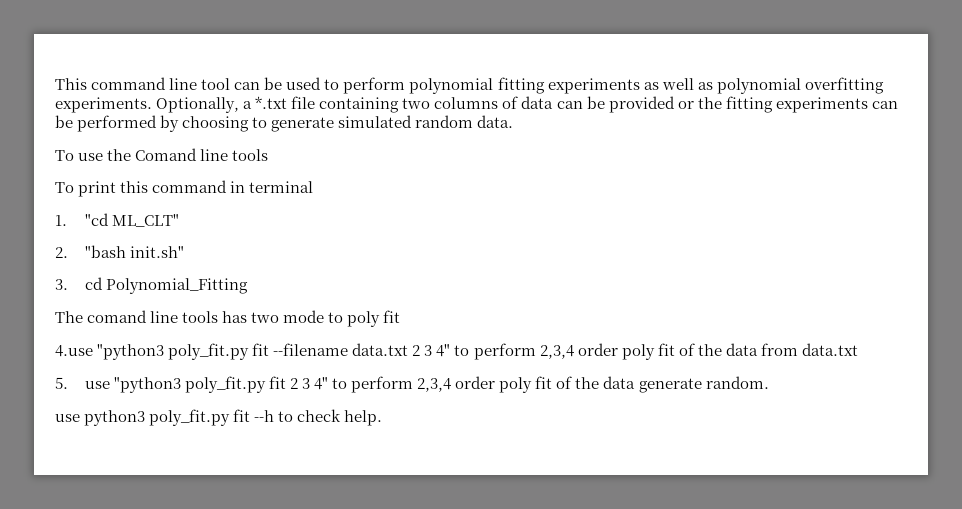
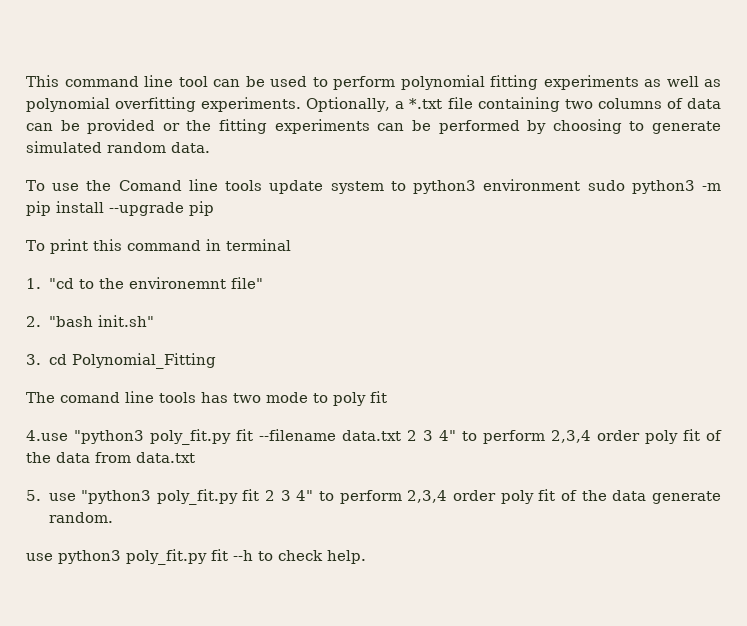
- To use the Comand line tools
+ To use the Comand line tools update system to python3 environment sudo python3 -m pip install --upgrade pip
- 1. "cd ML_CLT"
+ 1. "cd to the environemnt file"

